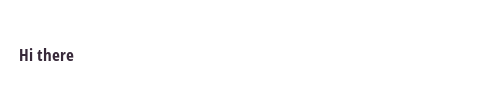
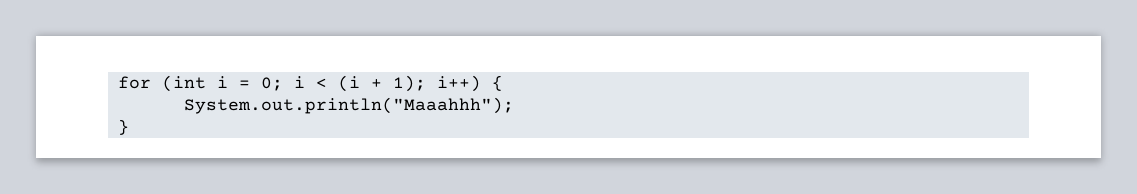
- Hi there
+ for (int i = 0; i < (i + 1); i++) {
+ System.out.println("Maaahhh");
+ }

